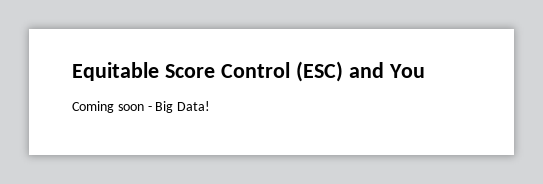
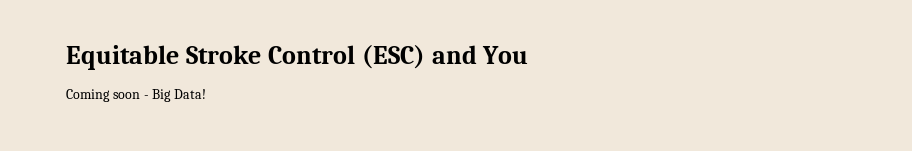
- Equitable Score Control (ESC) and You
+ Equitable Stroke Control (ESC) and You

